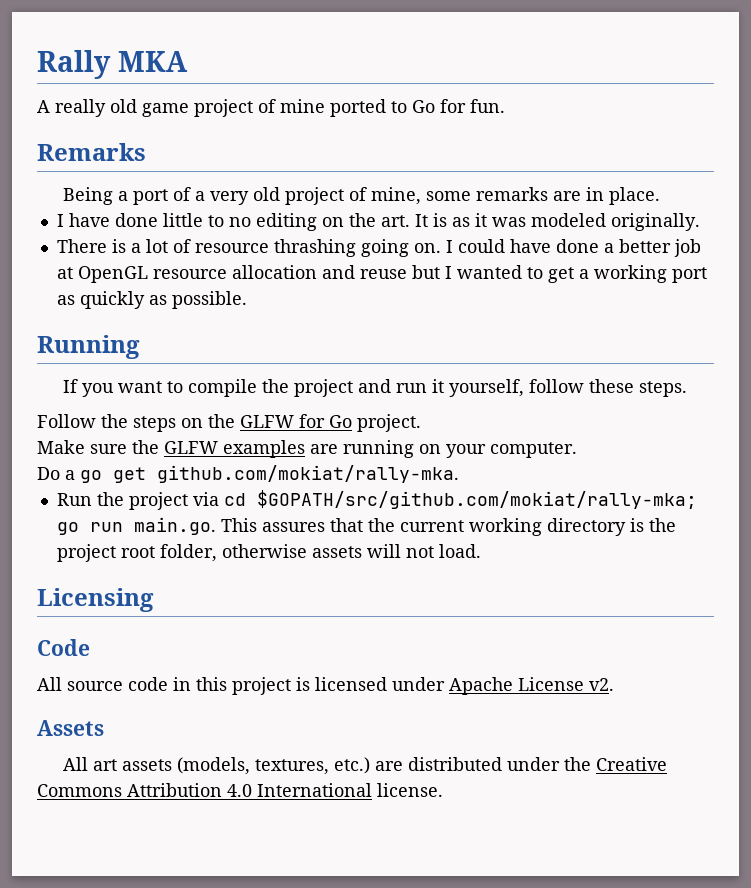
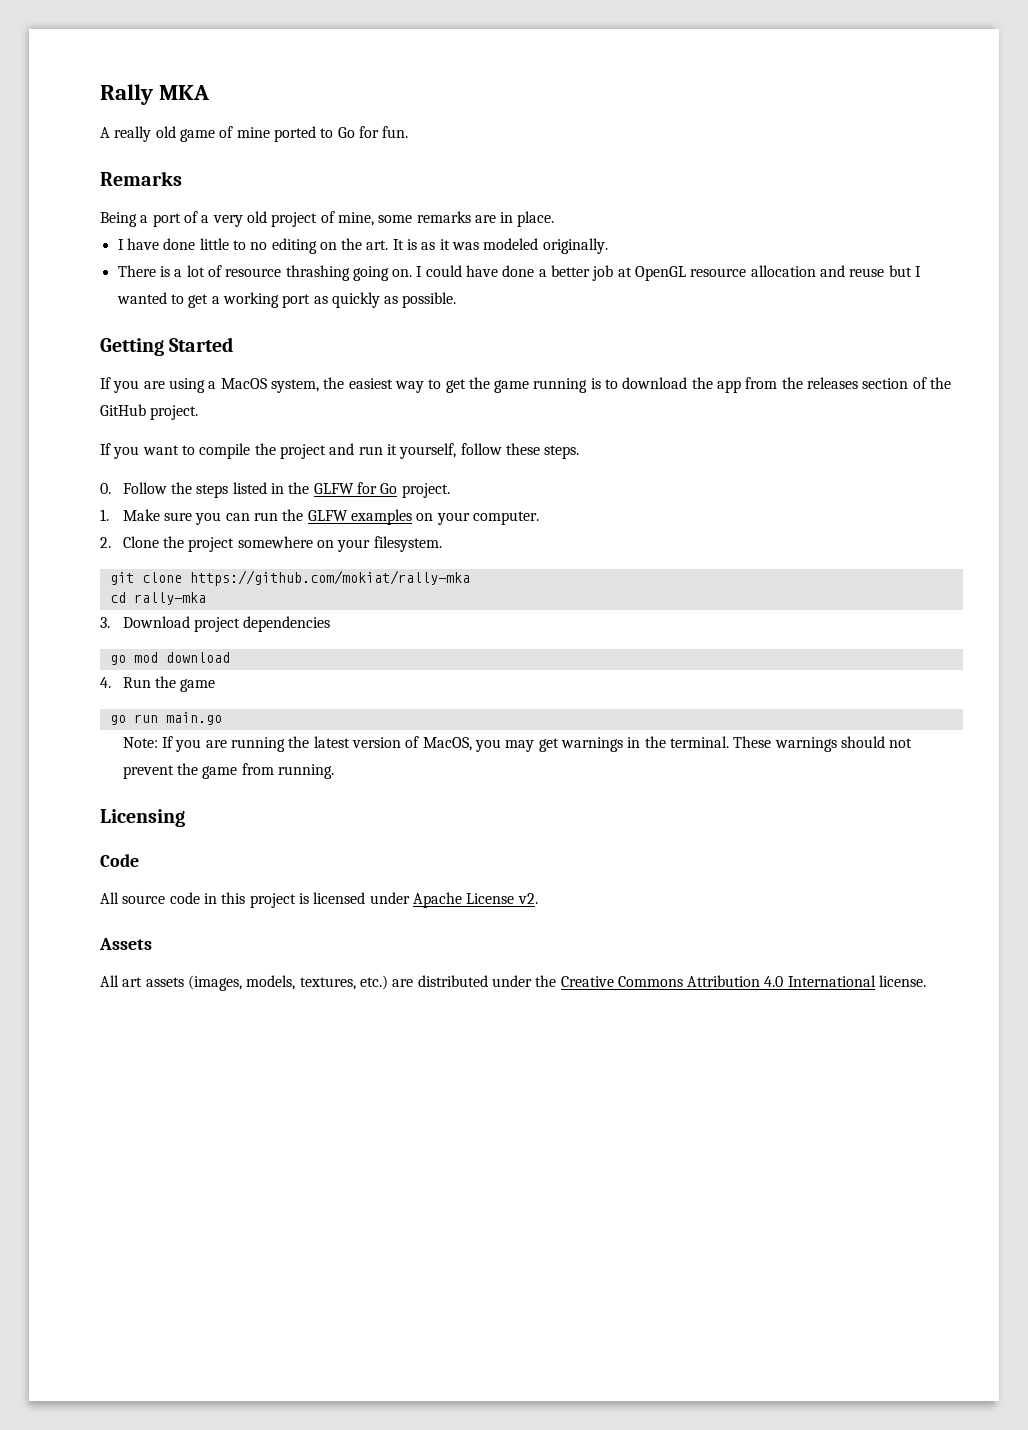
- A really old game project of mine ported to Go for fun.
+ A really old game of mine ported to Go for fun.
- Running
+ Getting Started
+ If you are using a MacOS system, the easiest way to get the game running is to download the app from the releases section of the GitHub project.
- Follow the steps on the GLFW for Go project.
+ 0. Follow the steps listed in the GLFW for Go project.
- Make sure the GLFW examples are running on your computer.
+ 1. Make sure you can run the GLFW examples on your computer.
- Do a go get github.com/mokiat/rally-mka.
- Run the project via cd $GOPATH/src/github.com/mokiat/rally-mka; go run main.go. This assures that the current working directory is the project root folder, otherwise assets will not load.
+ 2. Clone the project somewhere on your filesystem.
+ git clone https://github.com/mokiat/rally-mka
+ cd rally-mka
+ 3. Download project dependencies
+ go mod download
+ 4. Run the game
+ go run main.go
+ Note: If you are running the latest version of MacOS, you may get warnings in the terminal. These warnings should not prevent the game from running.
- All art assets (models, textures, etc.) are distributed under the Creative Commons Attribution 4.0 International license.
+ All art assets (images, models, textures, etc.) are distributed under the Creative Commons Attribution 4.0 International license.

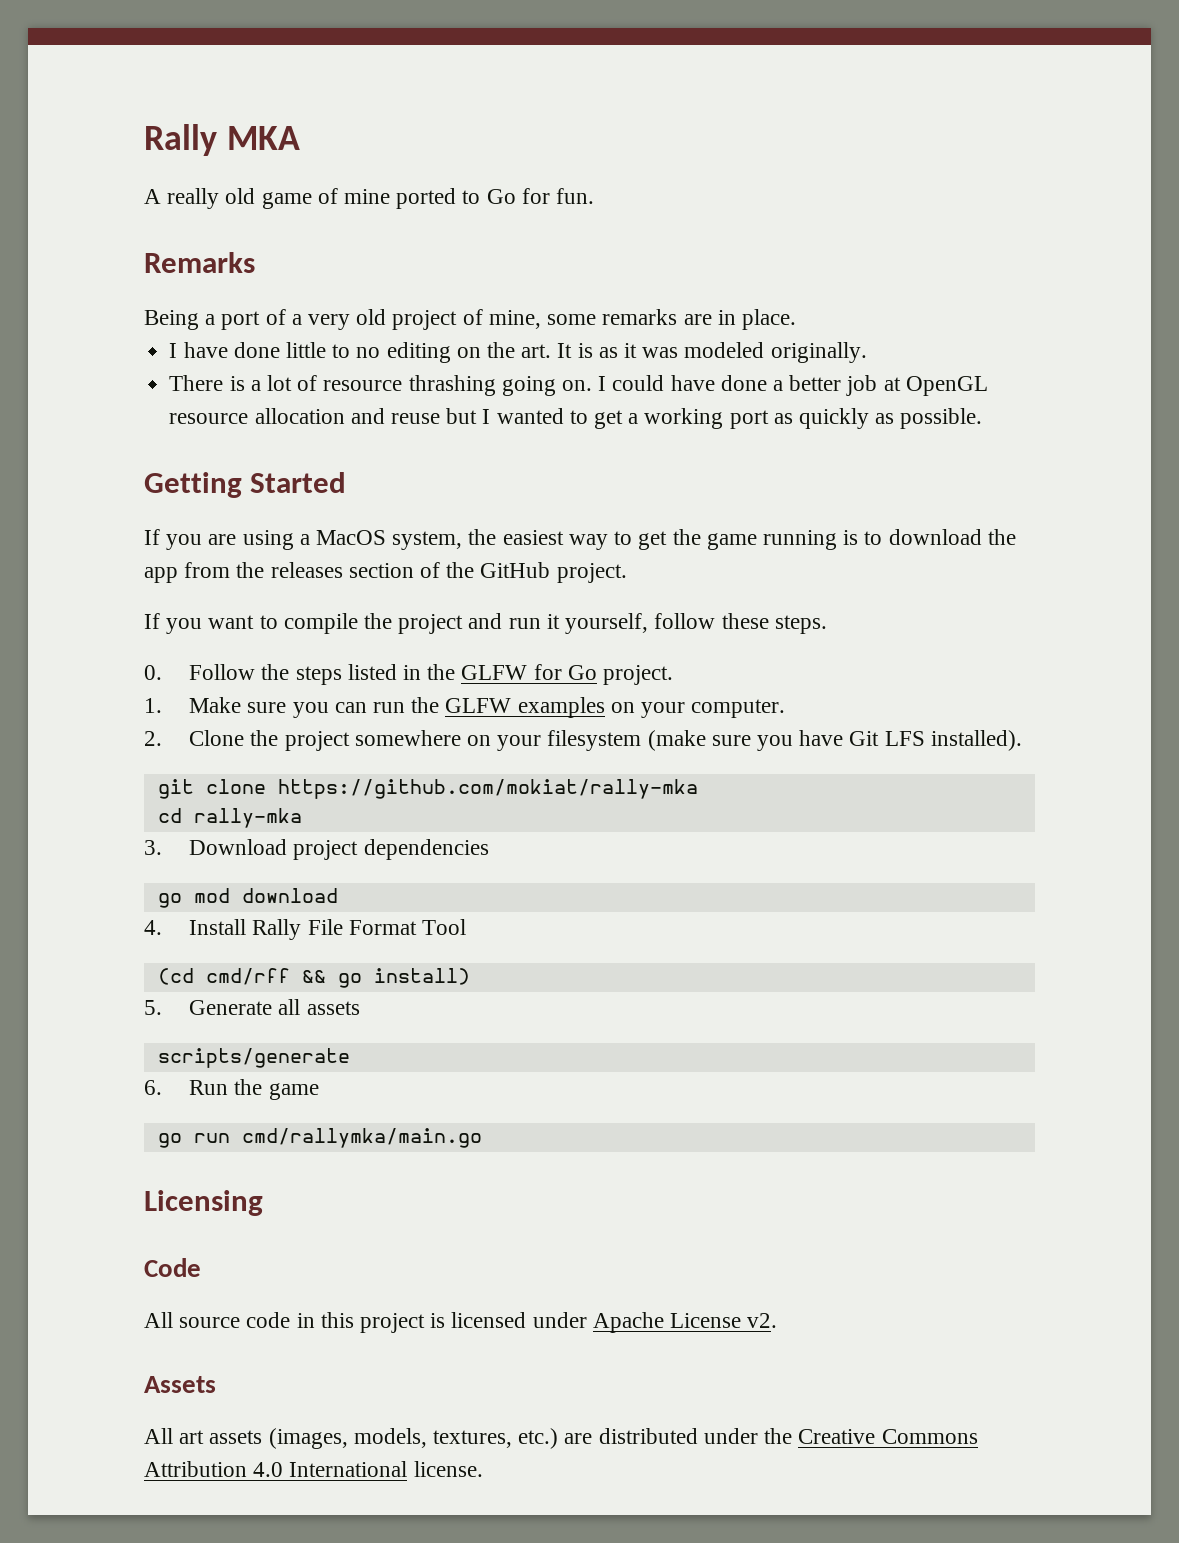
- 2. Clone the project somewhere on your filesystem.
+ 2. Clone the project somewhere on your filesystem (make sure you have Git LFS installed).
- 4. Run the game
+ 4. Install Rally File Format Tool
+ (cd cmd/rff && go install)
+ 5. Generate all assets
+ scripts/generate
+ 6. Run the game
- go run main.go
- Note: If you are running the latest version of MacOS, you may get warnings in the terminal. These warnings should not prevent the game from running.
+ go run cmd/rallymka/main.go

